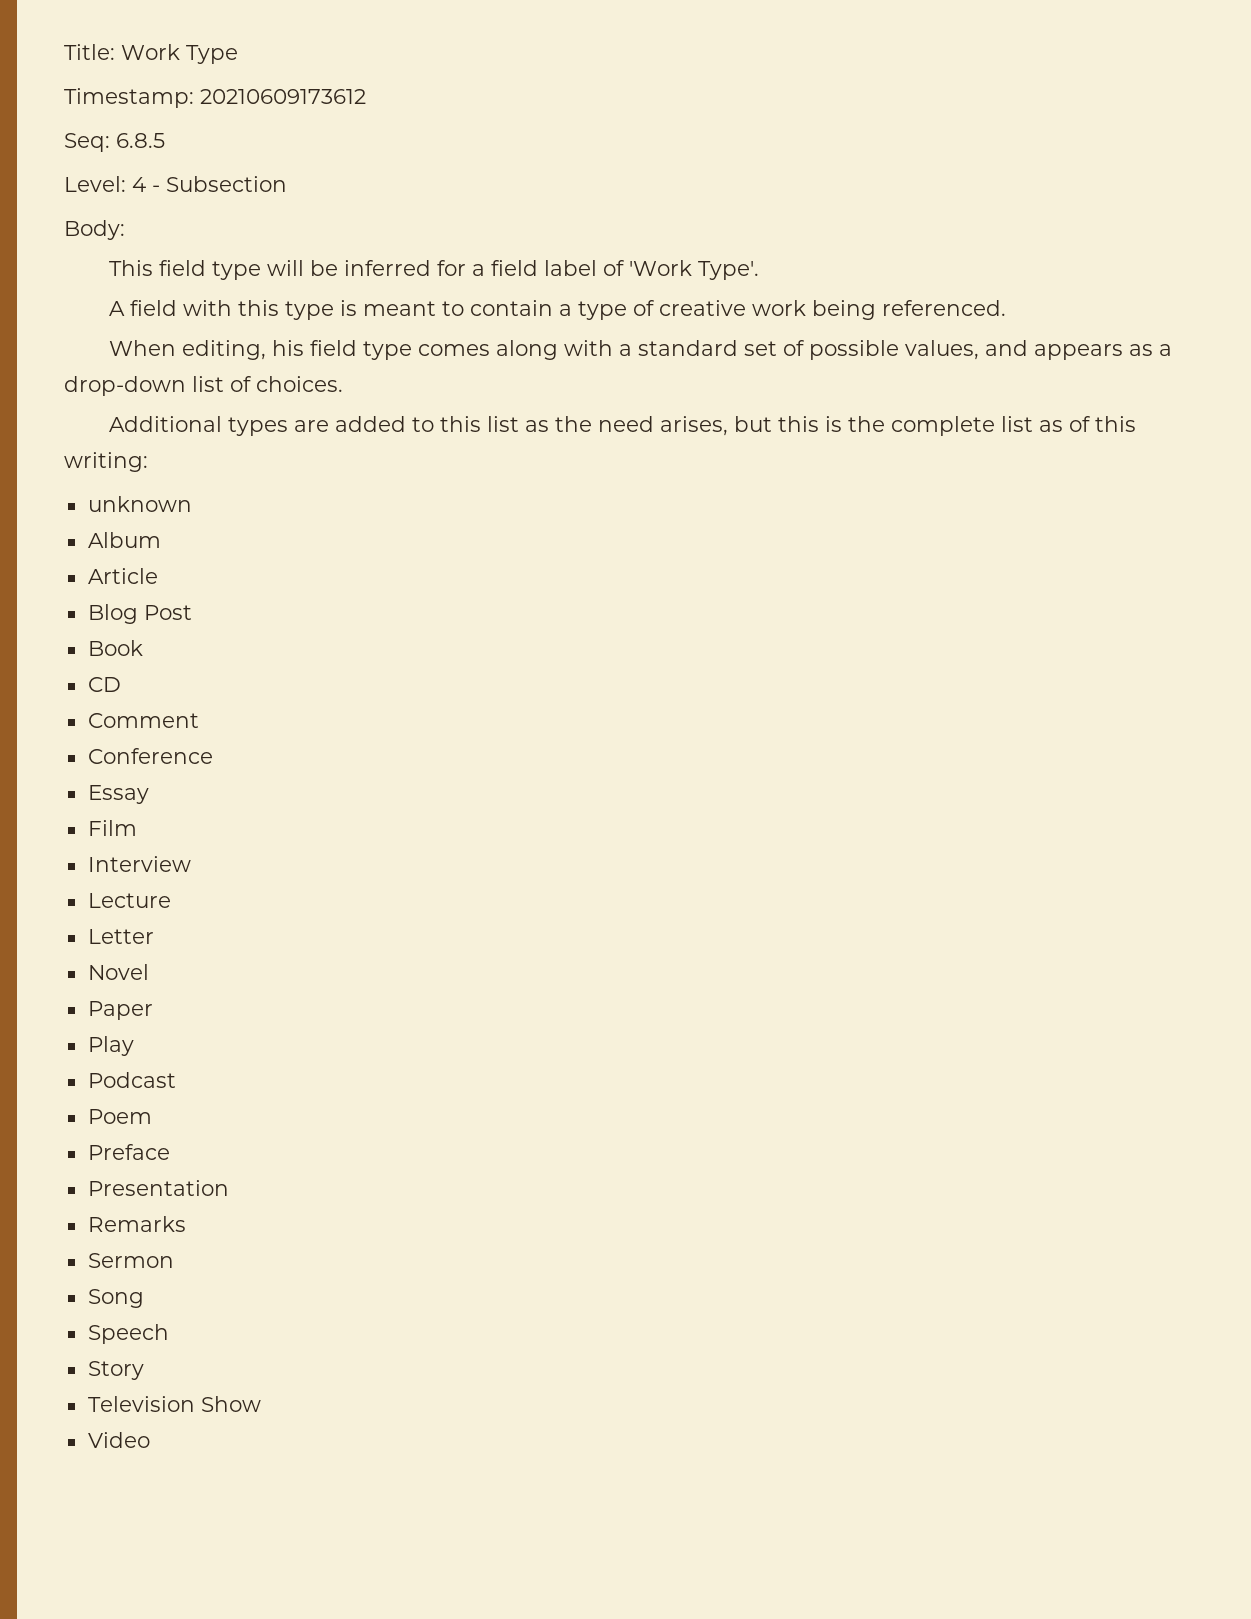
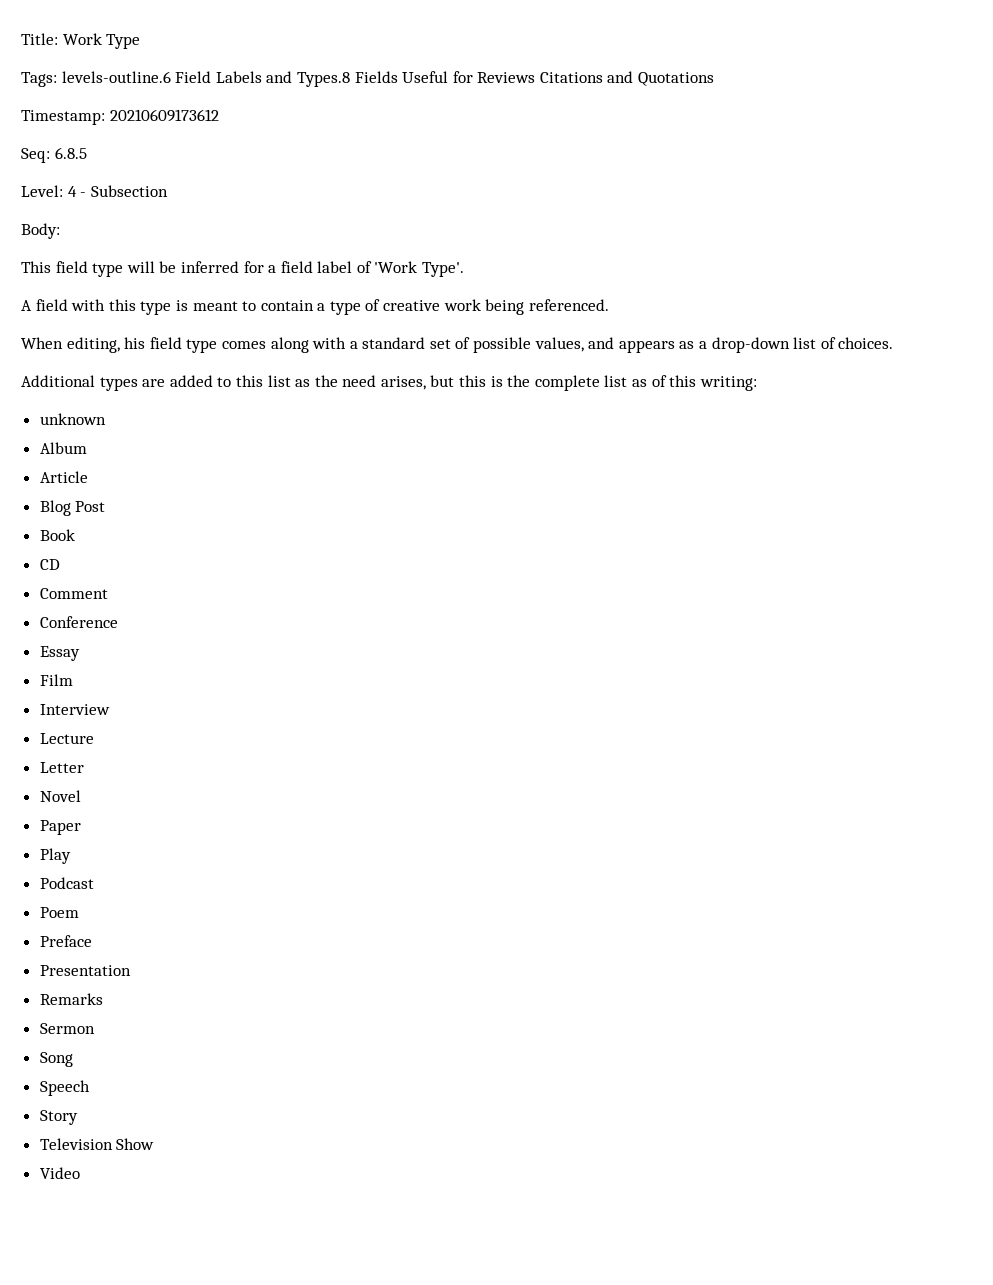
+ Tags: levels-outline.6 Field Labels and Types.8 Fields Useful for Reviews Citations and Quotations

